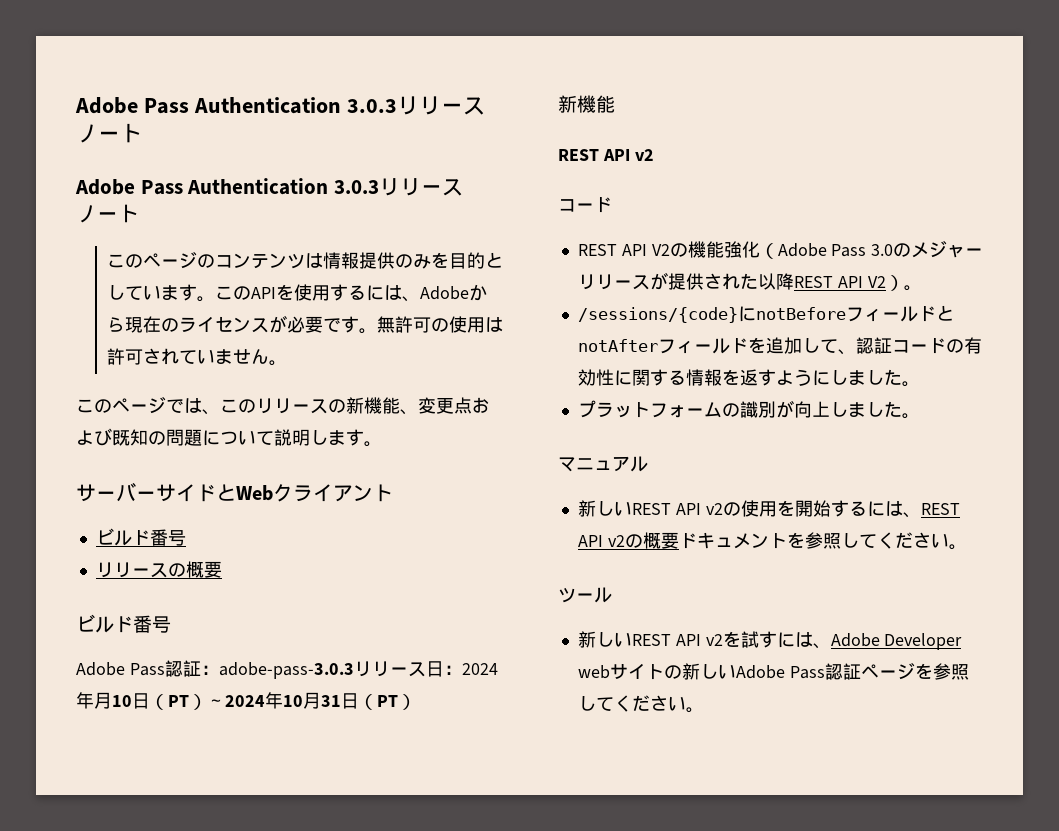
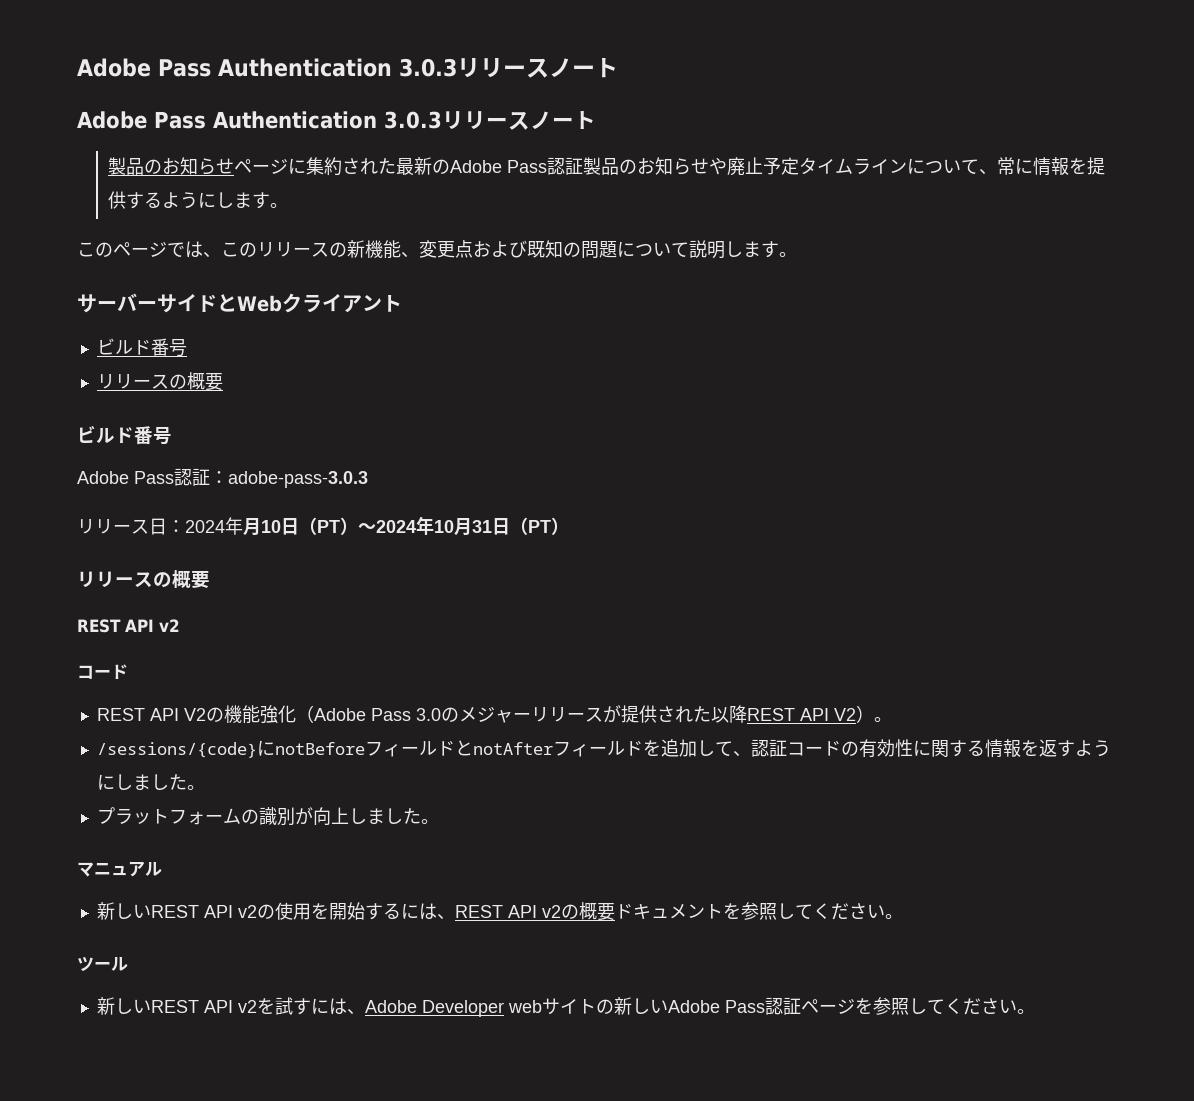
- このページのコンテンツは情報提供のみを目的としています。このAPIを使用するには、Adobeから現在のライセンスが必要です。無許可の使用は許可されていません。
+ 製品のお知らせページに集約された最新のAdobe Pass認証製品のお知らせや廃止予定タイムラインについて、常に情報を提供するようにします。
- Adobe Pass認証：adobe-pass-3.0.3リリース日：2024年月10日（PT）～2024年10月31日（PT）
- 新機能
+ Adobe Pass認証：adobe-pass-3.0.3
+ リリース日：2024年月10日（PT）～2024年10月31日（PT）
+ リリースの概要

